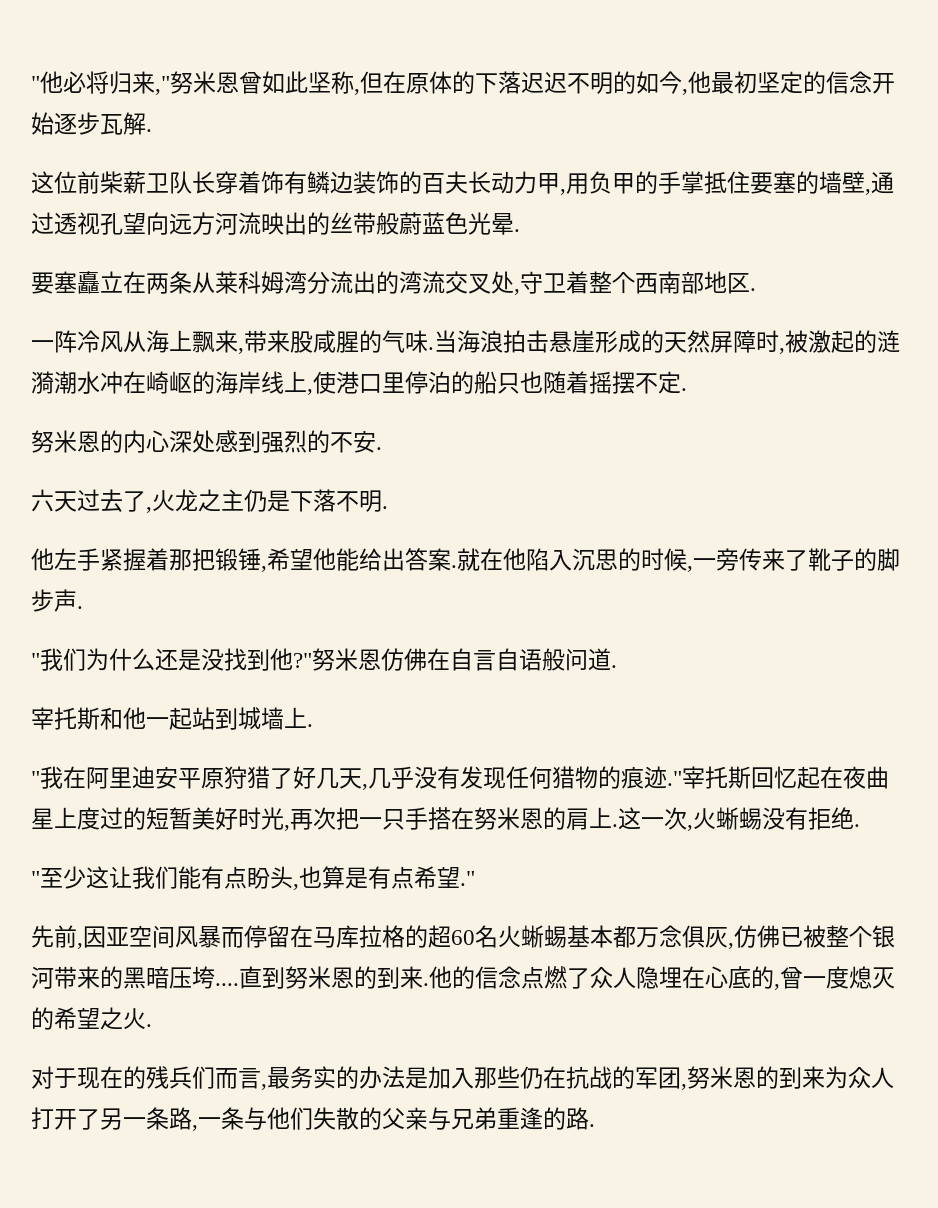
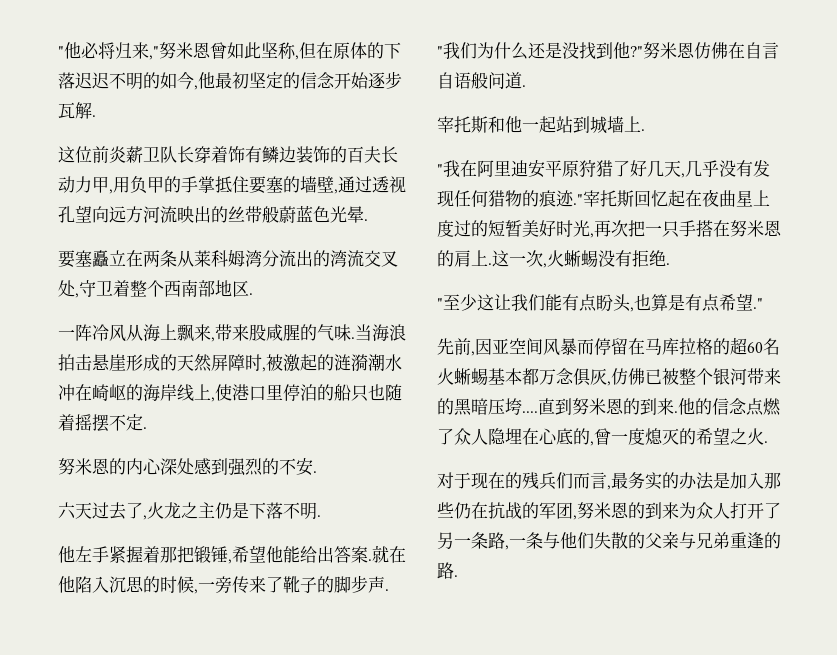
- 这位前柴薪卫队长穿着饰有鳞边装饰的百夫长动力甲,用负甲的手掌抵住要塞的墙壁,通过透视孔望向远方河流映出的丝带般蔚蓝色光晕.
+ 这位前炎薪卫队长穿着饰有鳞边装饰的百夫长动力甲,用负甲的手掌抵住要塞的墙壁,通过透视孔望向远方河流映出的丝带般蔚蓝色光晕.

